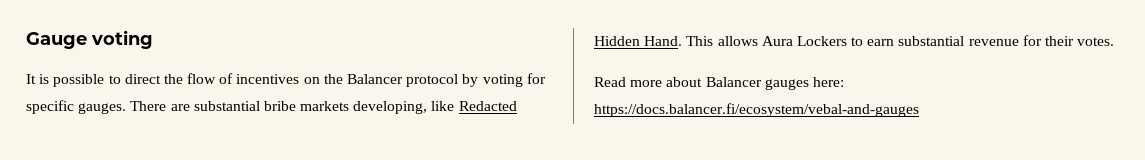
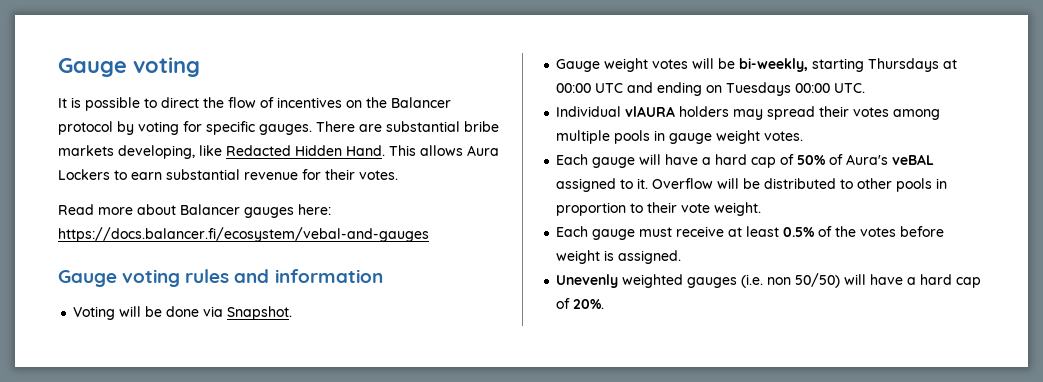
+ Gauge voting rules and information
+ Voting will be done via Snapshot.
+ Gauge weight votes will be bi-weekly, starting Thursdays at 00:00 UTC and ending on Tuesdays 00:00 UTC.
+ Individual vlAURA holders may spread their votes among multiple pools in gauge weight votes.
+ Each gauge will have a hard cap of 50% of Aura's veBAL assigned to it. Overflow will be distributed to other pools in proportion to their vote weight.
+ Each gauge must receive at least 0.5% of the votes before weight is assigned.
+ Unevenly weighted gauges (i.e. non 50/50) will have a hard cap of 20%.

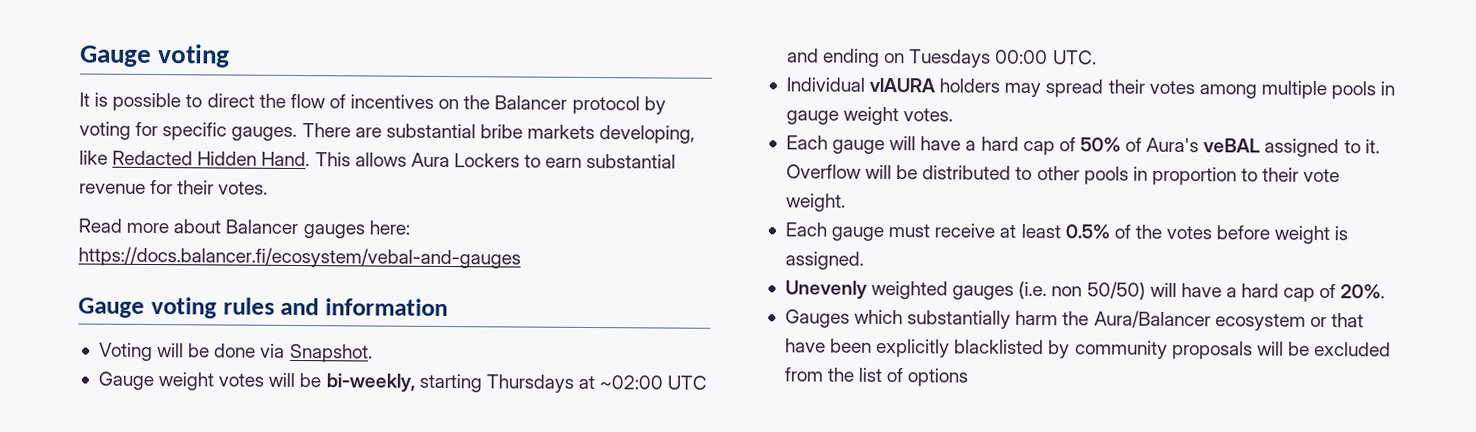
- Gauge weight votes will be bi-weekly, starting Thursdays at 00:00 UTC and ending on Tuesdays 00:00 UTC.
+ Gauge weight votes will be bi-weekly, starting Thursdays at ~02:00 UTC and ending on Tuesdays 00:00 UTC.
+ Gauges which substantially harm the Aura/Balancer ecosystem or that have been explicitly blacklisted by community proposals will be excluded from the list of options

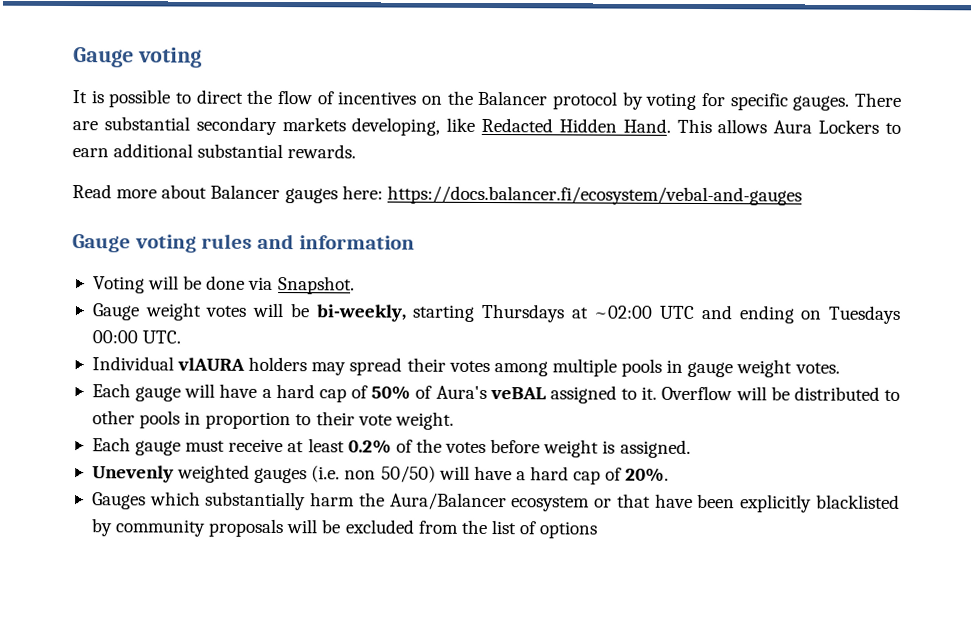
- There are substantial bribe markets developing, like Redacted Hidden Hand.
+ There are substantial secondary markets developing, like Redacted Hidden Hand.
- This allows Aura Lockers to earn substantial revenue for their votes.
+ This allows Aura Lockers to earn additional substantial rewards.
- Each gauge must receive at least 0.5% of the votes before weight is assigned.
+ Each gauge must receive at least 0.2% of the votes before weight is assigned.

